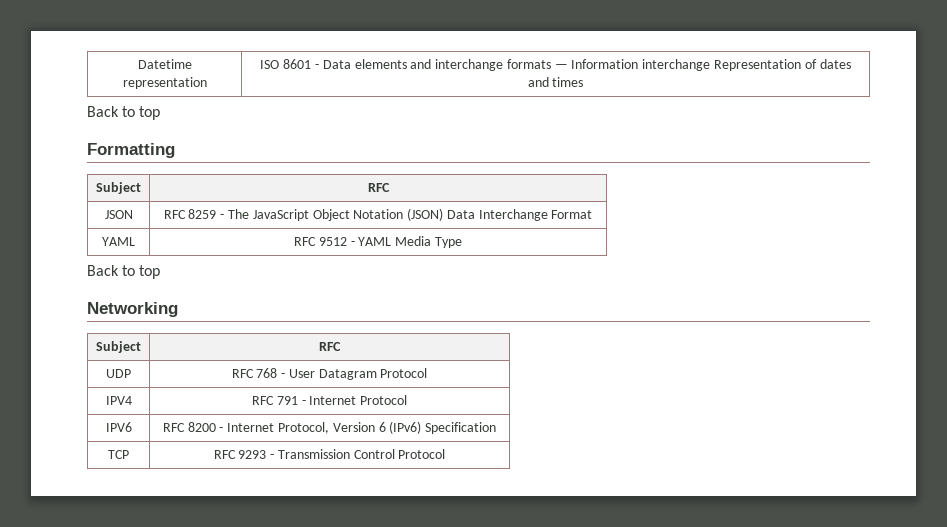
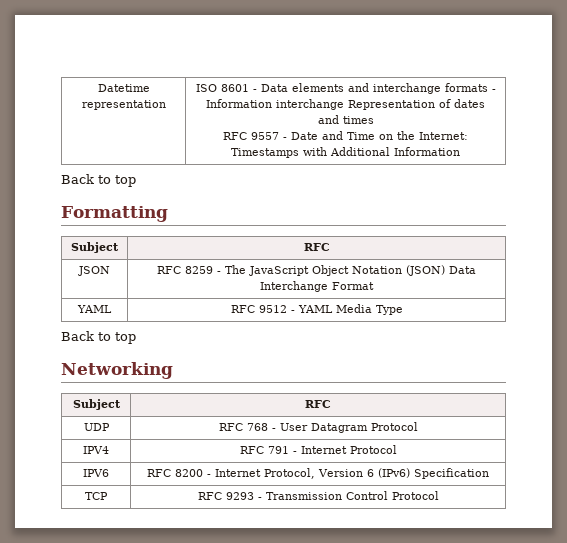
- Datetime representation | ISO 8601 - Data elements and interchange formats — Information interchange Representation of dates and times
+ Datetime representation | ISO 8601 - Data elements and interchange formats - Information interchange Representation of dates and times
+ RFC 9557 - Date and Time on the Internet: Timestamps with Additional Information

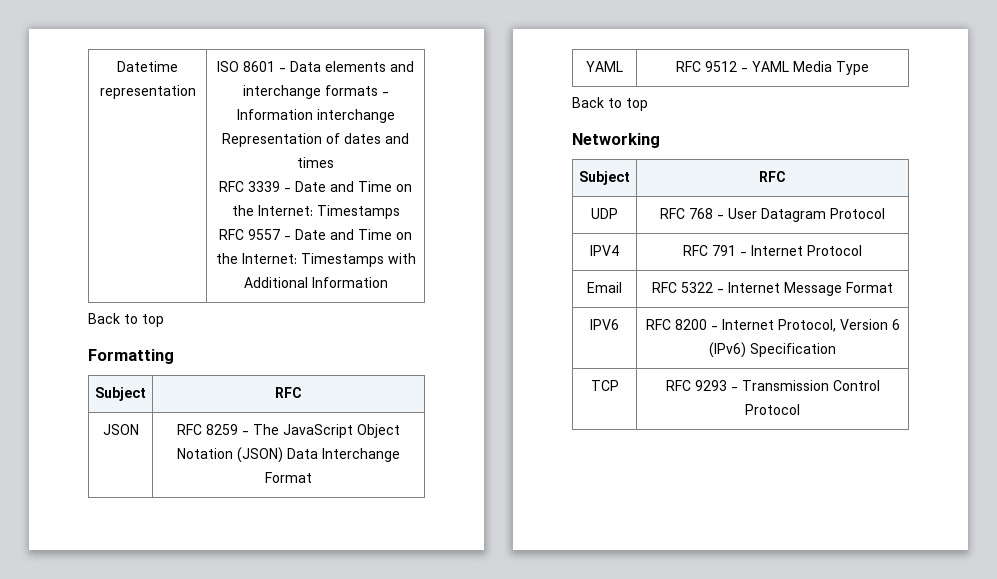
+ RFC 3339 - Date and Time on the Internet: Timestamps
+ Email | RFC 5322 - Internet Message Format

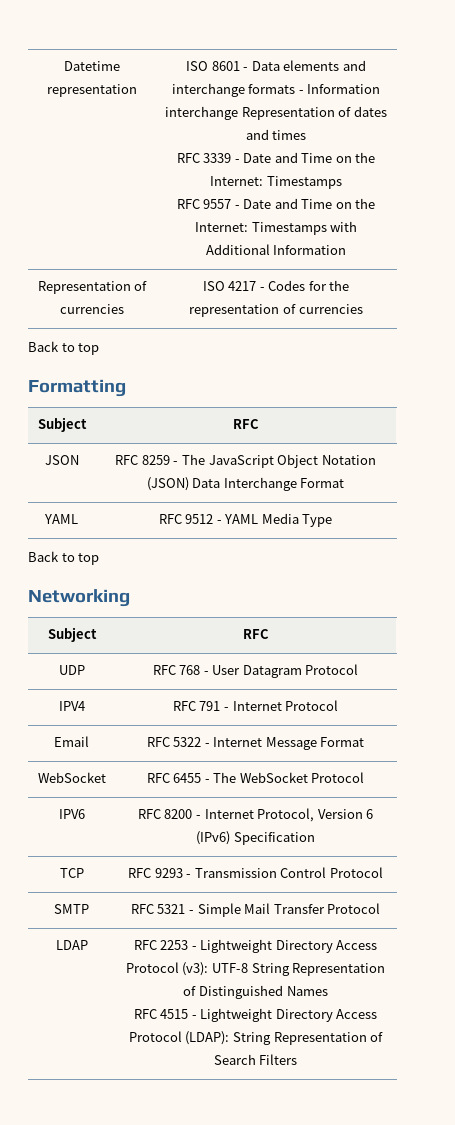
+ Representation of currencies | ISO 4217 - Codes for the representation of currencies
+ WebSocket | RFC 6455 - The WebSocket Protocol
+ SMTP | RFC 5321 - Simple Mail Transfer Protocol
+ LDAP | RFC 2253 - Lightweight Directory Access Protocol (v3): UTF-8 String Representation of Distinguished Names
+ RFC 4515 - Lightweight Directory Access Protocol (LDAP): String Representation of Search Filters

